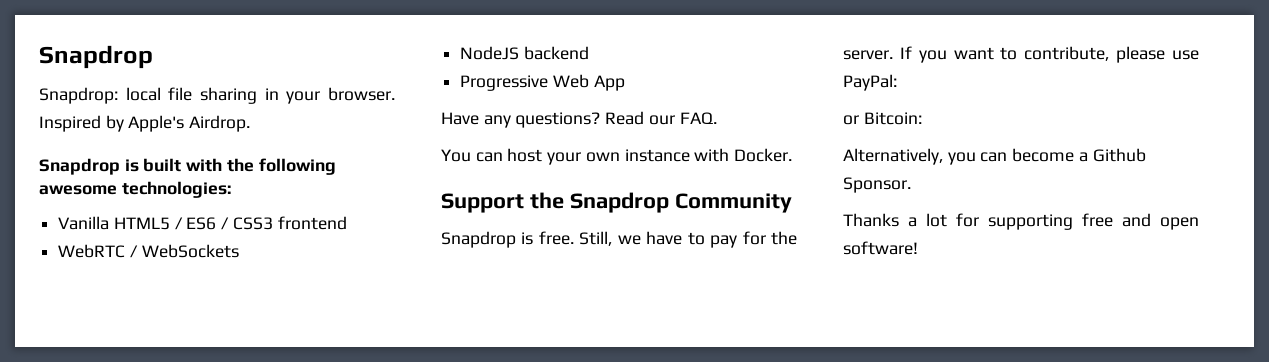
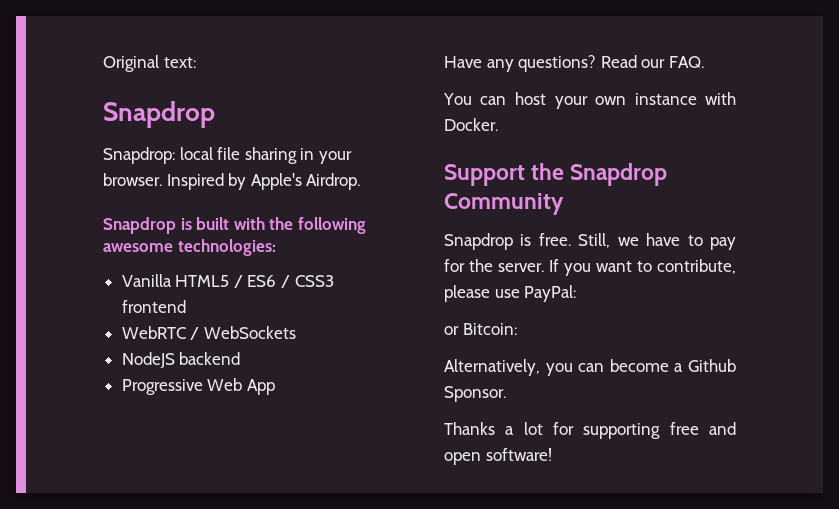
+ Original text:

